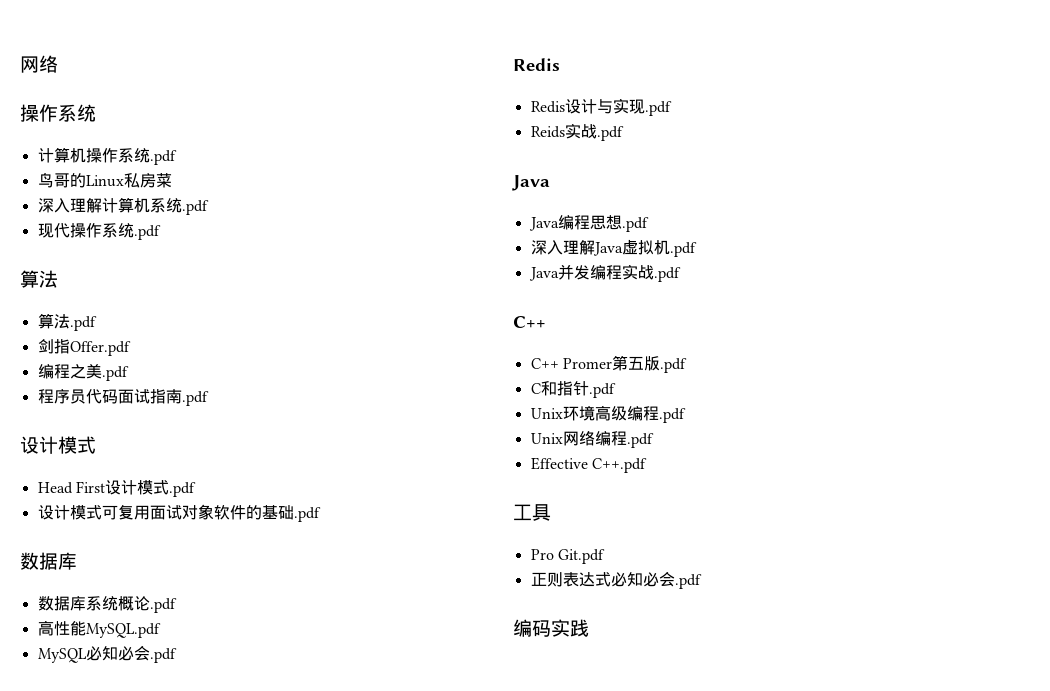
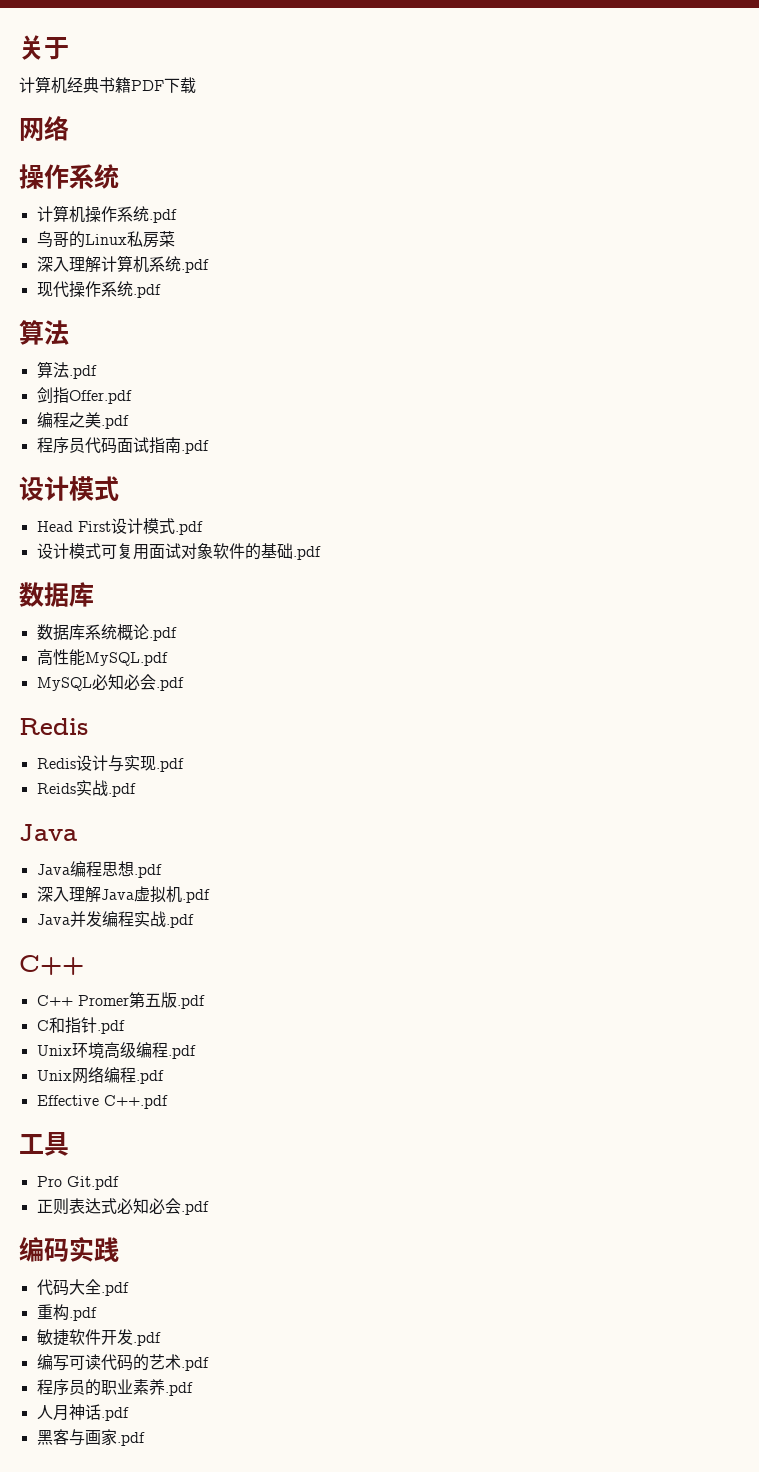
+ 关于
+ 计算机经典书籍PDF下载
+ 代码大全.pdf
+ 重构.pdf
+ 敏捷软件开发.pdf
+ 编写可读代码的艺术.pdf
+ 程序员的职业素养.pdf
+ 人月神话.pdf
+ 黑客与画家.pdf

